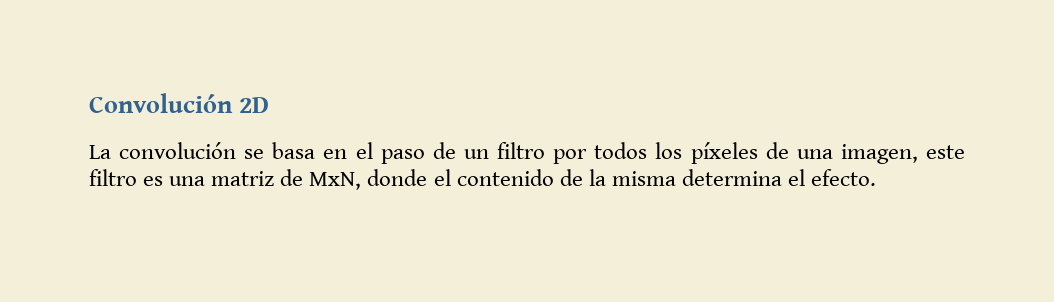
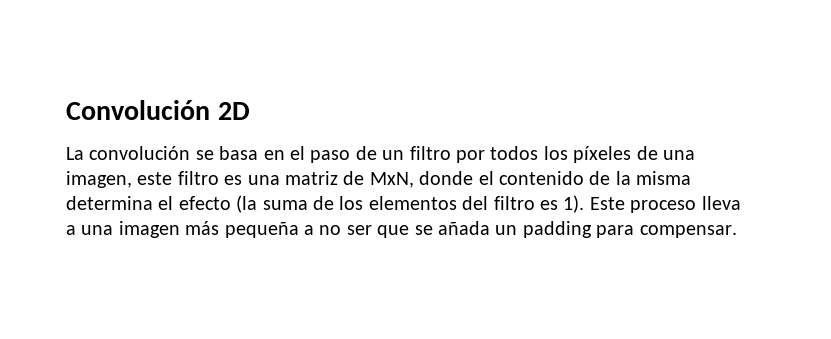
- La convolución se basa en el paso de un filtro por todos los píxeles de una imagen, este filtro es una matriz de MxN, donde el contenido de la misma determina el efecto.
+ La convolución se basa en el paso de un filtro por todos los píxeles de una imagen, este filtro es una matriz de MxN, donde el contenido de la misma determina el efecto (la suma de los elementos del filtro es 1). Este proceso lleva a una imagen más pequeña a no ser que se añada un padding para compensar.

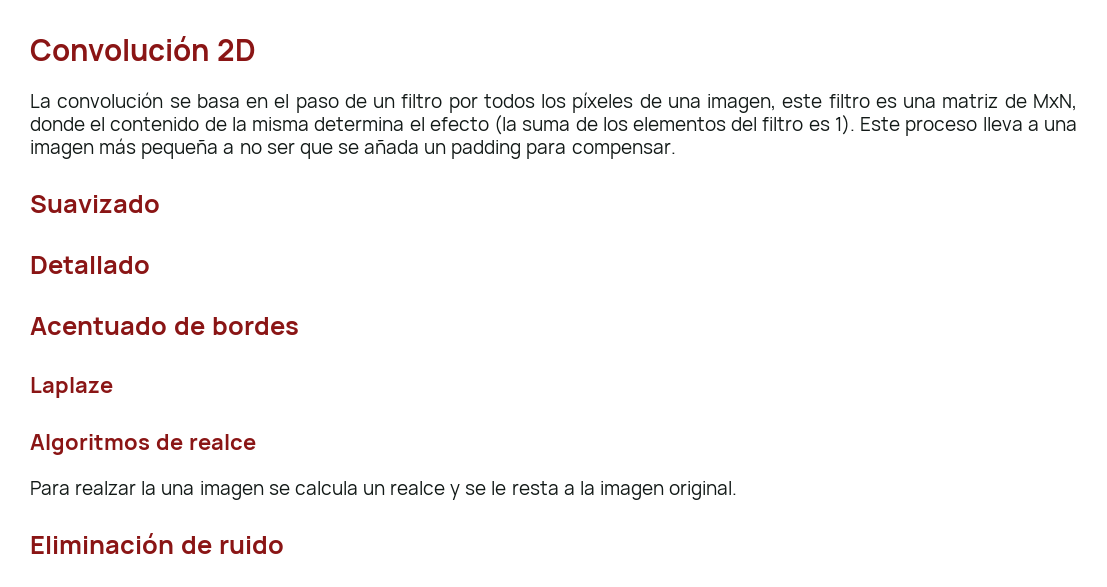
+ Suavizado
+ Detallado
+ Acentuado de bordes
+ Laplaze
+ Algoritmos de realce
+ Para realzar la una imagen se calcula un realce y se le resta a la imagen original.
+ Eliminación de ruido

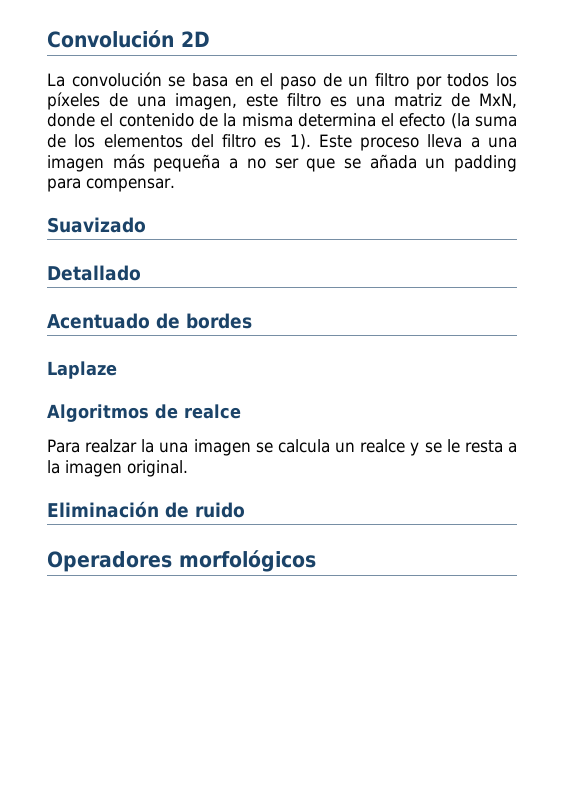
+ Operadores morfológicos

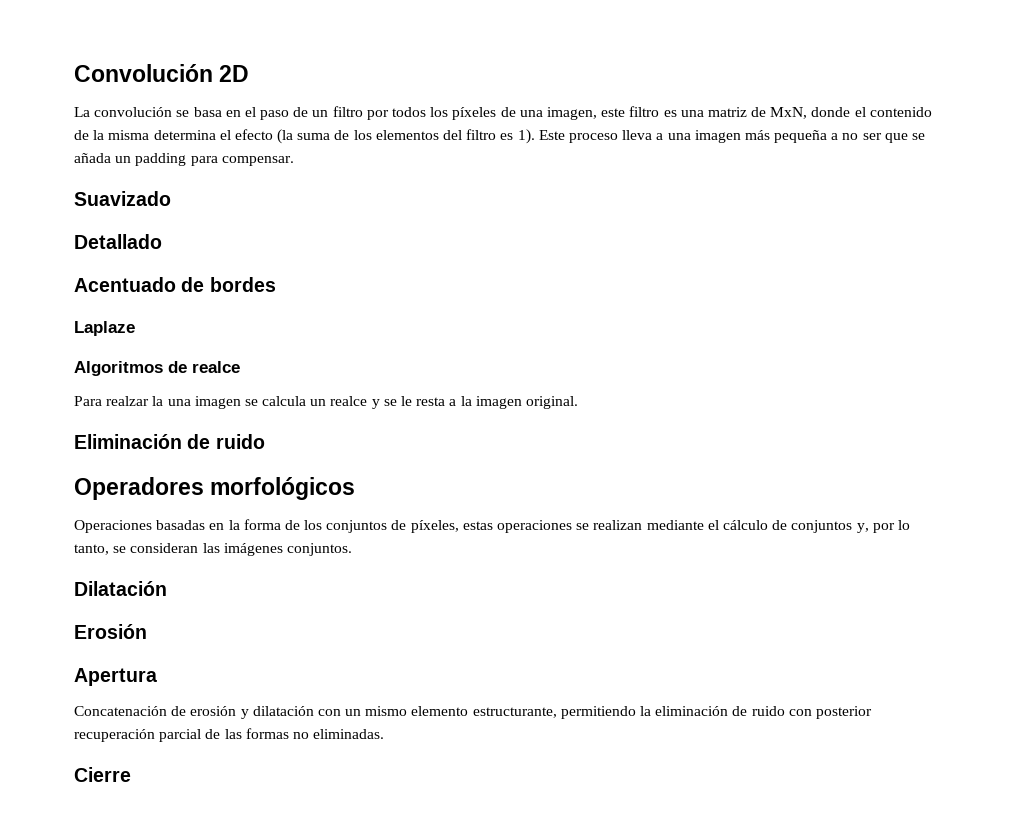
+ Operaciones basadas en la forma de los conjuntos de píxeles, estas operaciones se realizan mediante el cálculo de conjuntos y, por lo tanto, se consideran las imágenes conjuntos.
+ Dilatación
+ Erosión
+ Apertura
+ Concatenación de erosión y dilatación con un mismo elemento estructurante, permitiendo la eliminación de ruido con posterior recuperación parcial de las formas no eliminadas.
+ Cierre

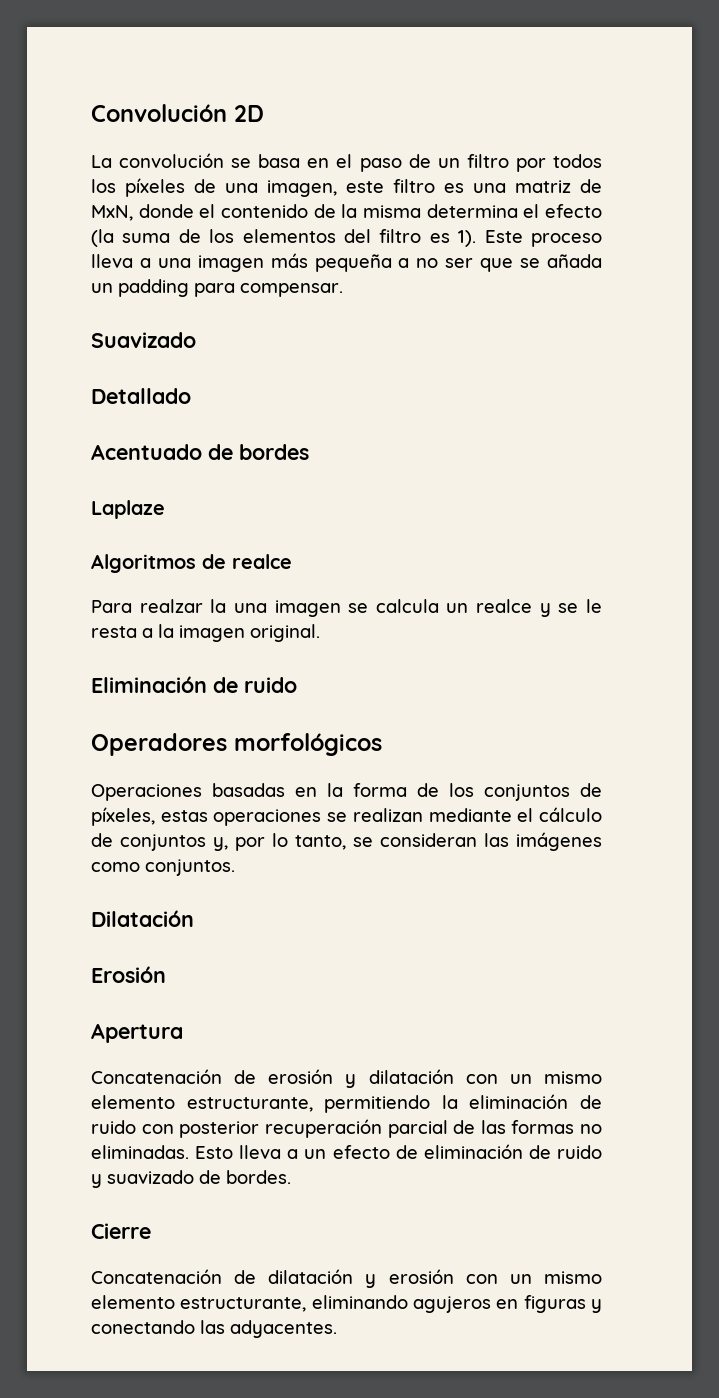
- Operaciones basadas en la forma de los conjuntos de píxeles, estas operaciones se realizan mediante el cálculo de conjuntos y, por lo tanto, se consideran las imágenes conjuntos.
+ Operaciones basadas en la forma de los conjuntos de píxeles, estas operaciones se realizan mediante el cálculo de conjuntos y, por lo tanto, se consideran las imágenes como conjuntos.
- Concatenación de erosión y dilatación con un mismo elemento estructurante, permitiendo la eliminación de ruido con posterior recuperación parcial de las formas no eliminadas.
+ Concatenación de erosión y dilatación con un mismo elemento estructurante, permitiendo la eliminación de ruido con posterior recuperación parcial de las formas no eliminadas. Esto lleva a un efecto de eliminación de ruido y suavizado de bordes.
  Cierre
+ Concatenación de dilatación y erosión con un mismo elemento estructurante, eliminando agujeros en figuras y conectando las adyacentes.

